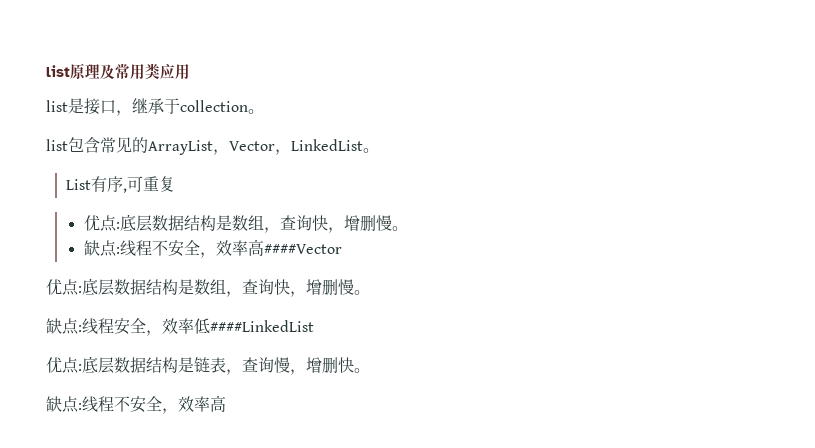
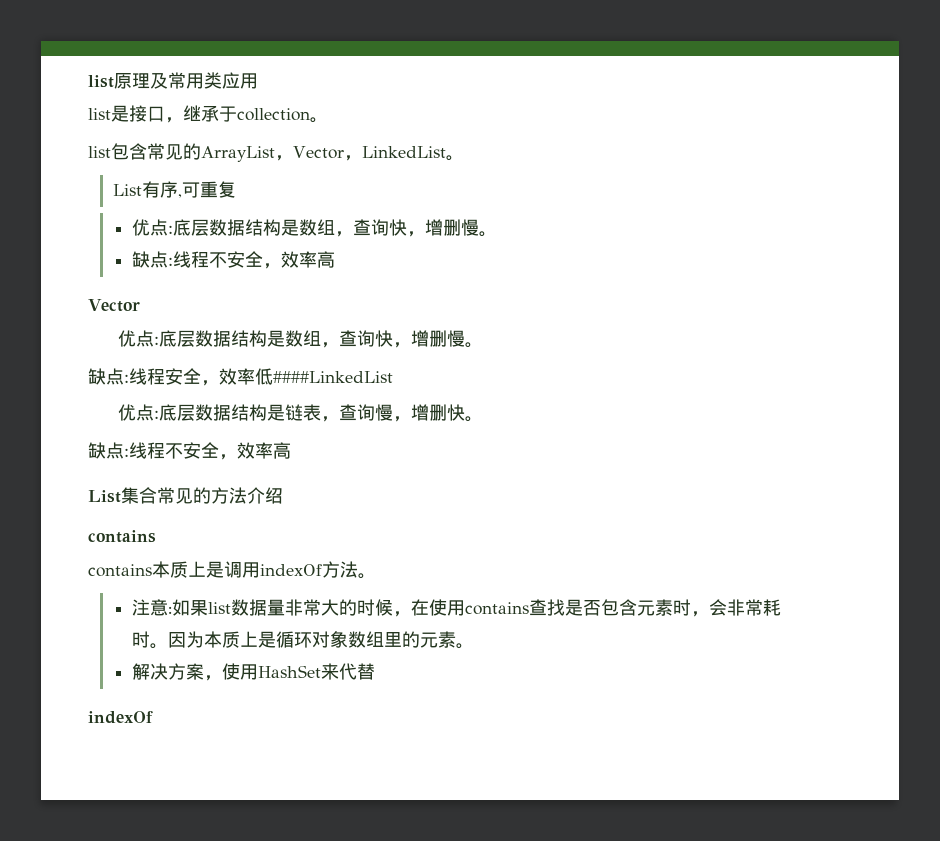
  List有序,可重复
  优点:底层数据结构是数组，查询快，增删慢。
- 缺点:线程不安全，效率高####Vector
+ 缺点:线程不安全，效率高
+ Vector
+ List集合常见的方法介绍
+ contains
+ contains本质上是调用indexOf方法。
+ 注意:如果list数据量非常大的时候，在使用contains查找是否包含元素时，会非常耗时。因为本质上是循环对象数组里的元素。
+ 解决方案，使用HashSet来代替
+ indexOf

